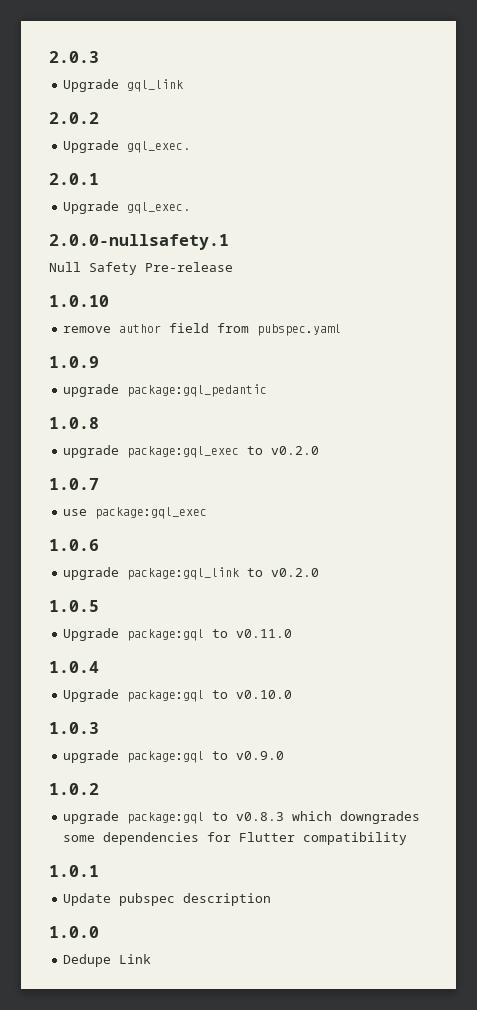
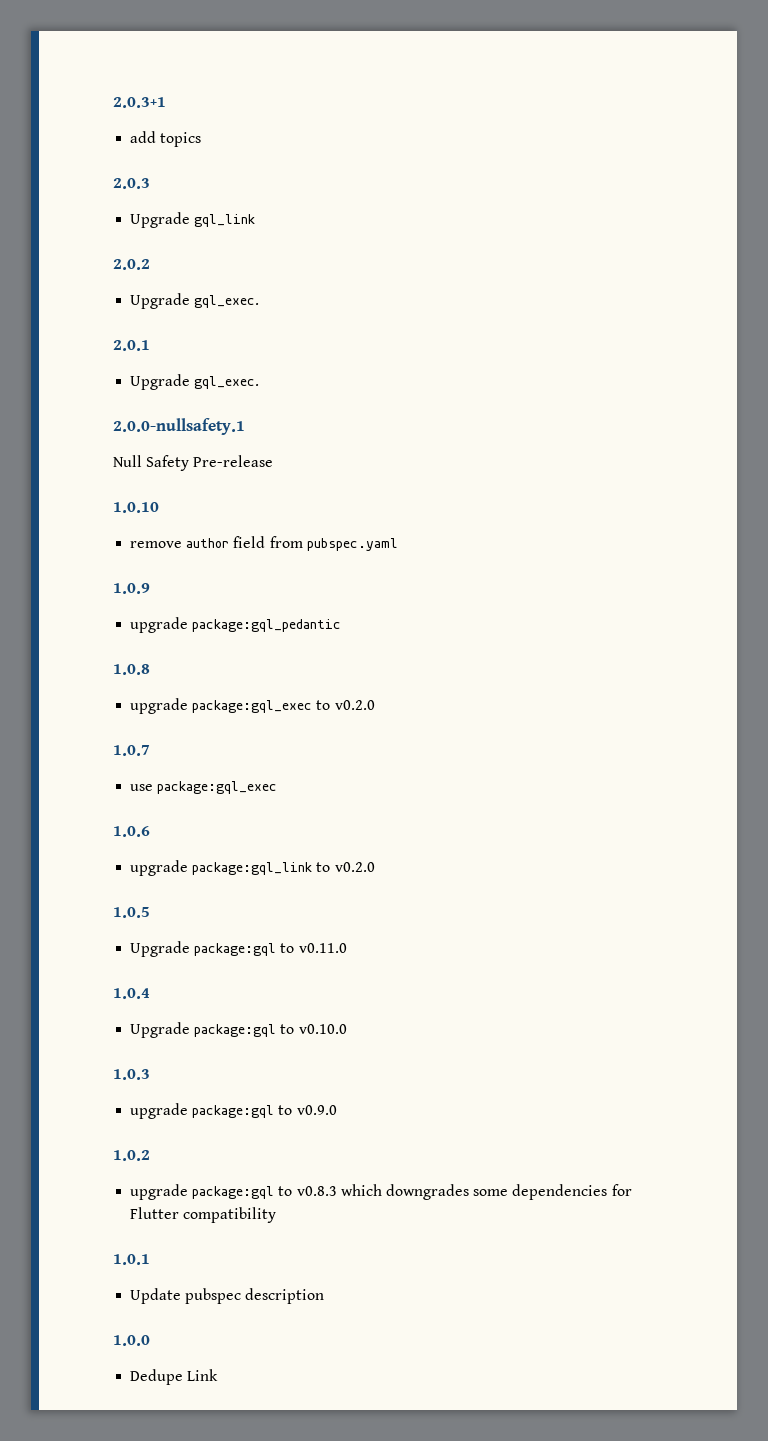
+ 2.0.3+1
+ add topics

